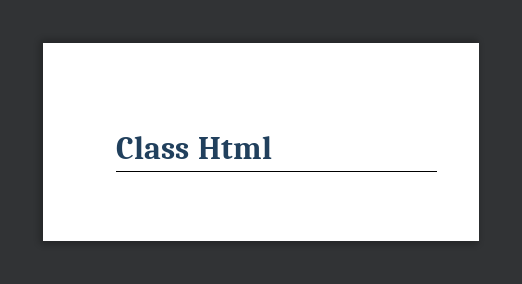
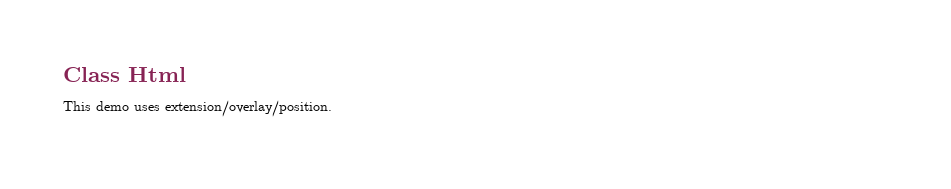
+ This demo uses extension/overlay/position.

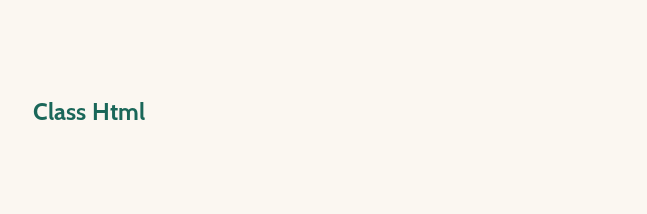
- This demo uses extension/overlay/position.

